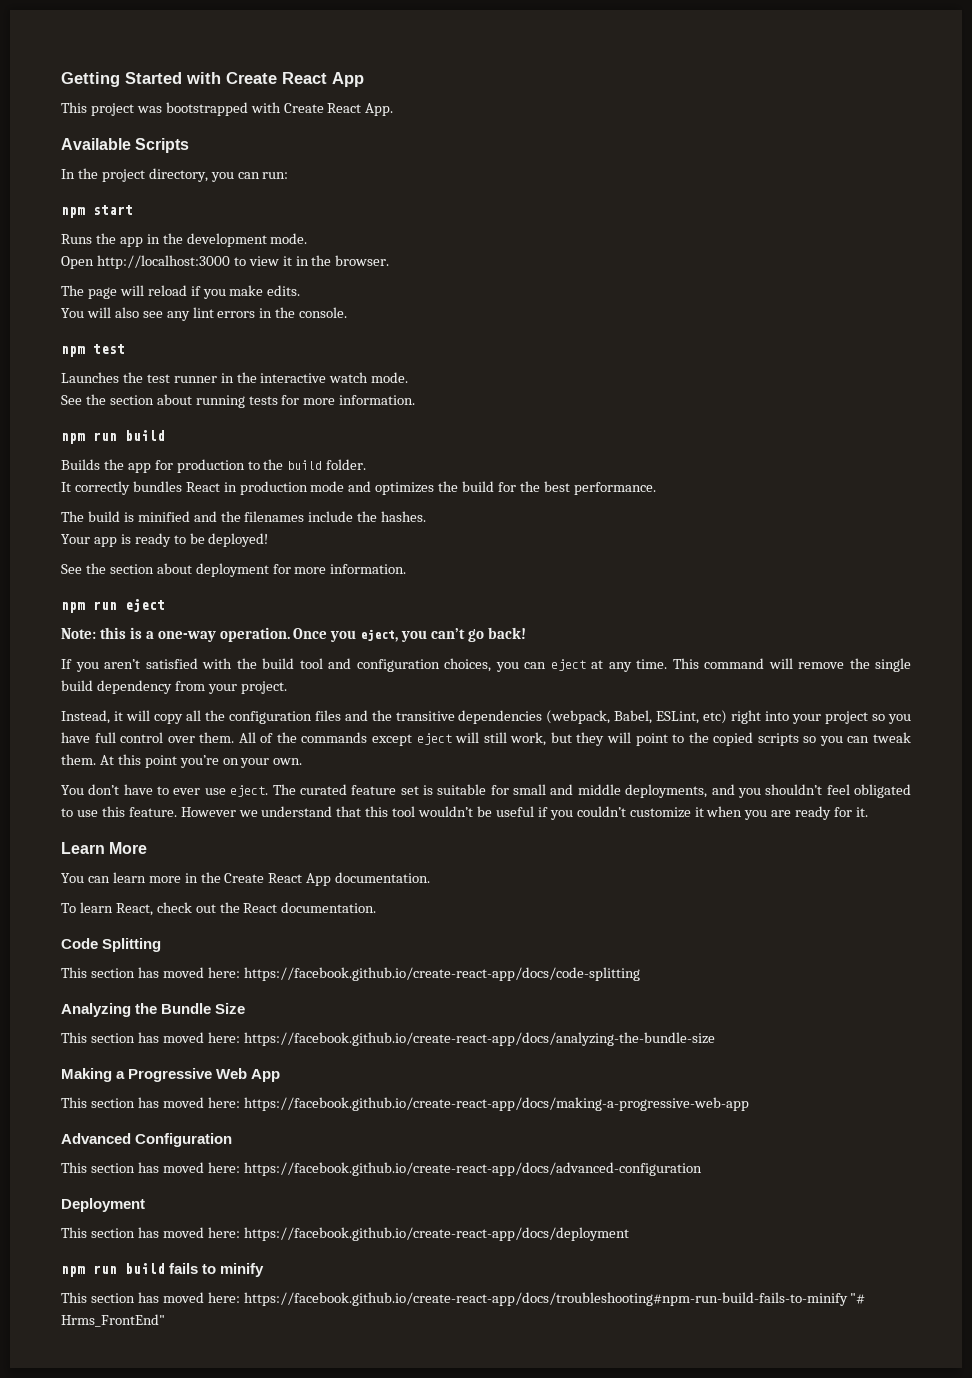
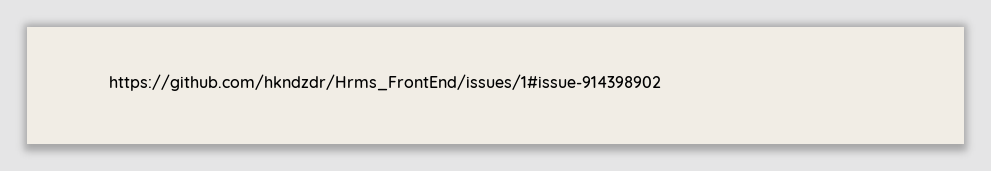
- Getting Started with Create React App
- This project was bootstrapped with Create React App.
- Available Scripts
- In the project directory, you can run:
- npm start
- Runs the app in the development mode.
- Open http://localhost:3000 to view it in the browser.
- The page will reload if you make edits.
- You will also see any lint errors in the console.
- npm test
- Launches the test runner in the interactive watch mode.
- See the section about running tests for more information.
- npm run build
- Builds the app for production to the build folder.
- It correctly bundles React in production mode and optimizes the build for the best performance.
- The build is minified and the filenames include the hashes.
- Your app is ready to be deployed!
- See the section about deployment for more information.
- npm run eject
- Note: this is a one-way operation. Once you eject, you can’t go back!
- If you aren’t satisfied with the build tool and configuration choices, you can eject at any time. This command will remove the single build dependency from your project.
- Instead, it will copy all the configuration files and the transitive dependencies (webpack, Babel, ESLint, etc) right into your project so you have full control over them. All of the commands except eject will still work, but they will point to the copied scripts so you can tweak them. At this point you’re on your own.
- You don’t have to ever use eject. The curated feature set is suitable for small and middle deployments, and you shouldn’t feel obligated to use this feature. However we understand that this tool wouldn’t be useful if you couldn’t customize it when you are ready for it.
- Learn More
- You can learn more in the Create React App documentation.
- To learn React, check out the React documentation.
- Code Splitting
- This section has moved here: https://facebook.github.io/create-react-app/docs/code-splitting
- Analyzing the Bundle Size
- This section has moved here: https://facebook.github.io/create-react-app/docs/analyzing-the-bundle-size
- Making a Progressive Web App
- This section has moved here: https://facebook.github.io/create-react-app/docs/making-a-progressive-web-app
- Advanced Configuration
- This section has moved here: https://facebook.github.io/create-react-app/docs/advanced-configuration
- Deployment
- This section has moved here: https://facebook.github.io/create-react-app/docs/deployment
- npm run build fails to minify
- This section has moved here: https://facebook.github.io/create-react-app/docs/troubleshooting#npm-run-build-fails-to-minify "# Hrms_FrontEnd"
+ https://github.com/hkndzdr/Hrms_FrontEnd/issues/1#issue-914398902

